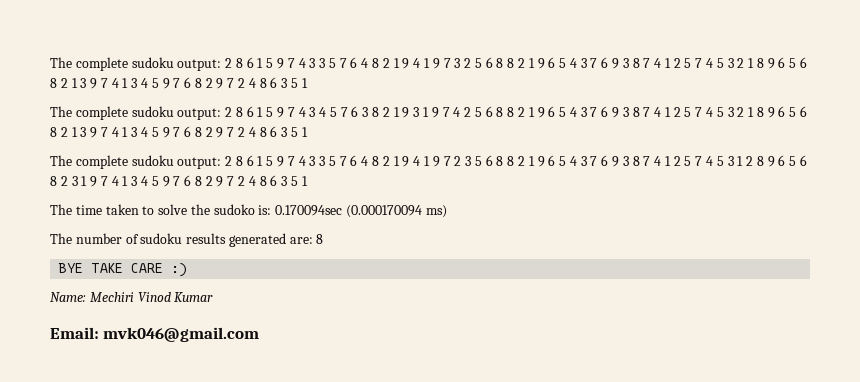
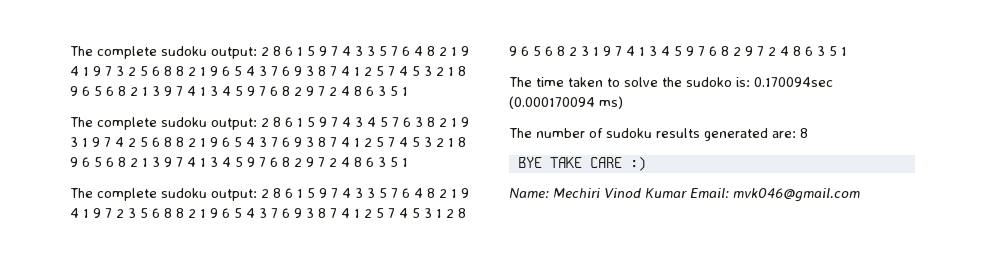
- Name: Mechiri Vinod Kumar
- Email: mvk046@gmail.com
+ Name: Mechiri Vinod Kumar Email: mvk046@gmail.com

